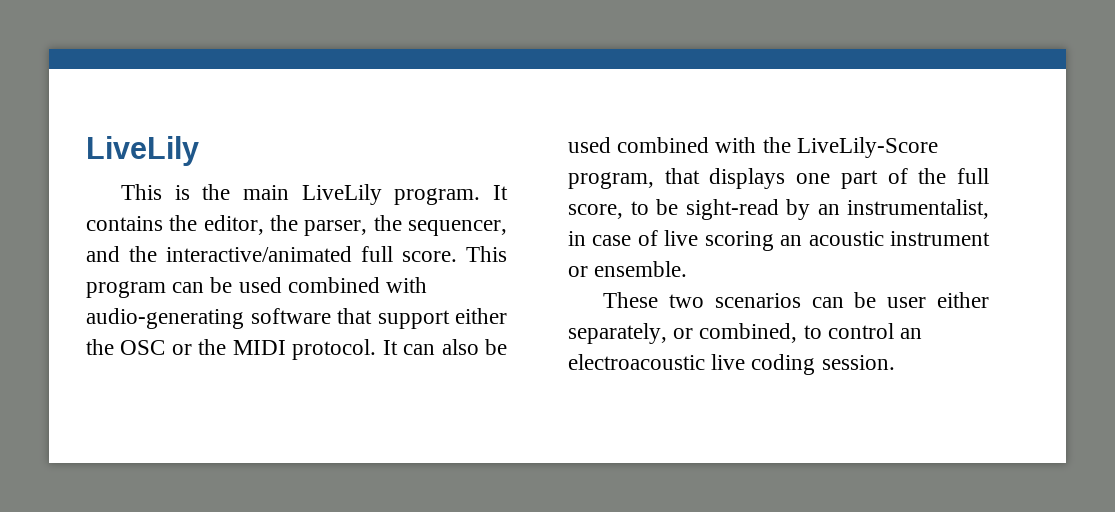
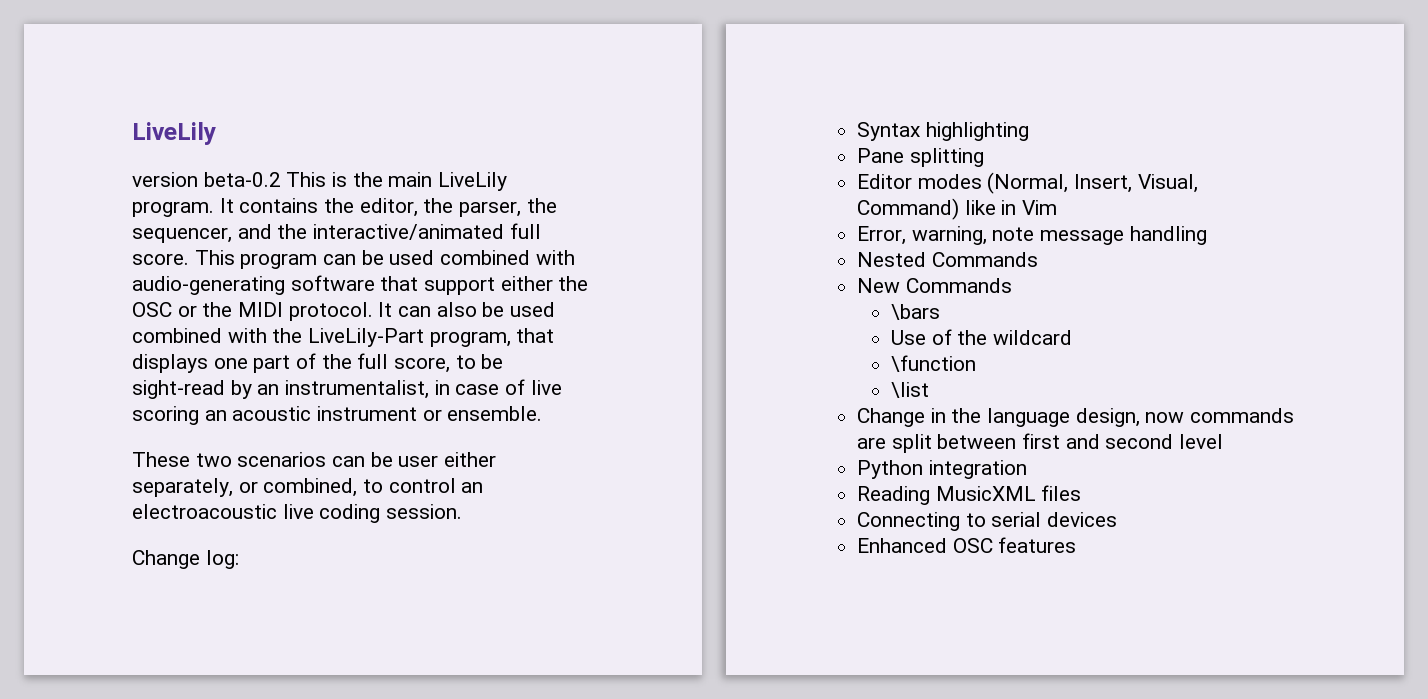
- This is the main LiveLily program.
+ version beta-0.2 This is the main LiveLily program.
- It can also be used combined with the LiveLily-Score program, that displays one part of the full score, to be sight-read by an instrumentalist, in case of live scoring an acoustic instrument or ensemble.
+ It can also be used combined with the LiveLily-Part program, that displays one part of the full score, to be sight-read by an instrumentalist, in case of live scoring an acoustic instrument or ensemble.
+ Change log:
+ Syntax highlighting
+ Pane splitting
+ Editor modes (Normal, Insert, Visual, Command) like in Vim
+ Error, warning, note message handling
+ Nested Commands
+ New Commands
+ \bars
+ Use of the wildcard
+ \function
+ \list
+ Change in the language design, now commands are split between first and second level
+ Python integration
+ Reading MusicXML files
+ Connecting to serial devices
+ Enhanced OSC features

